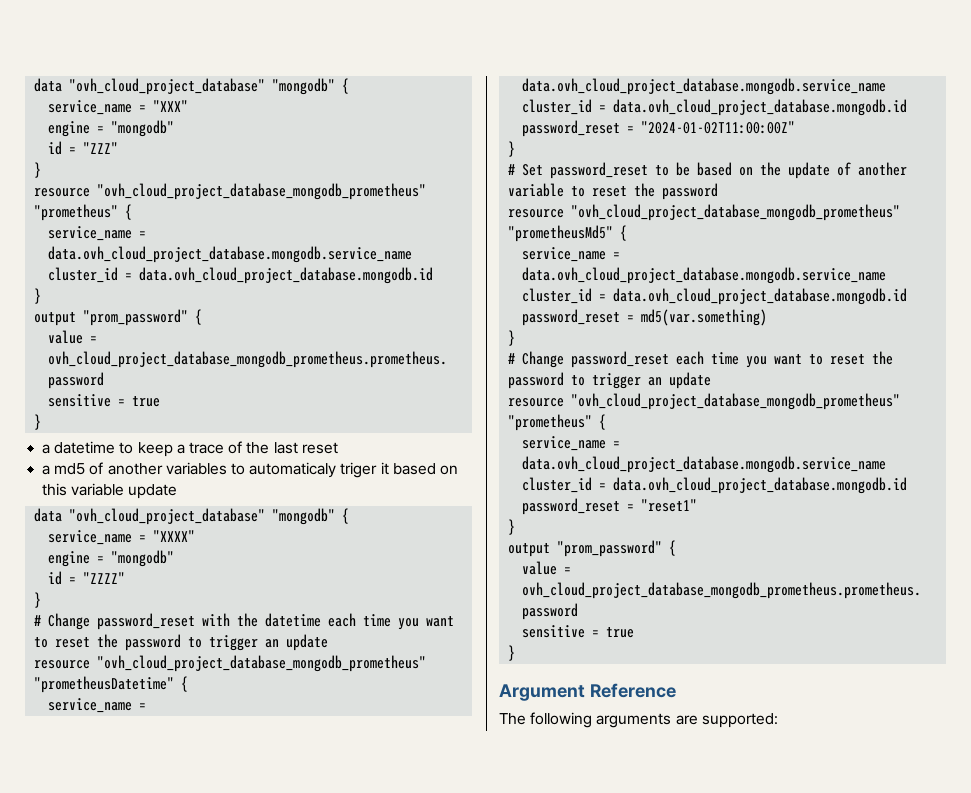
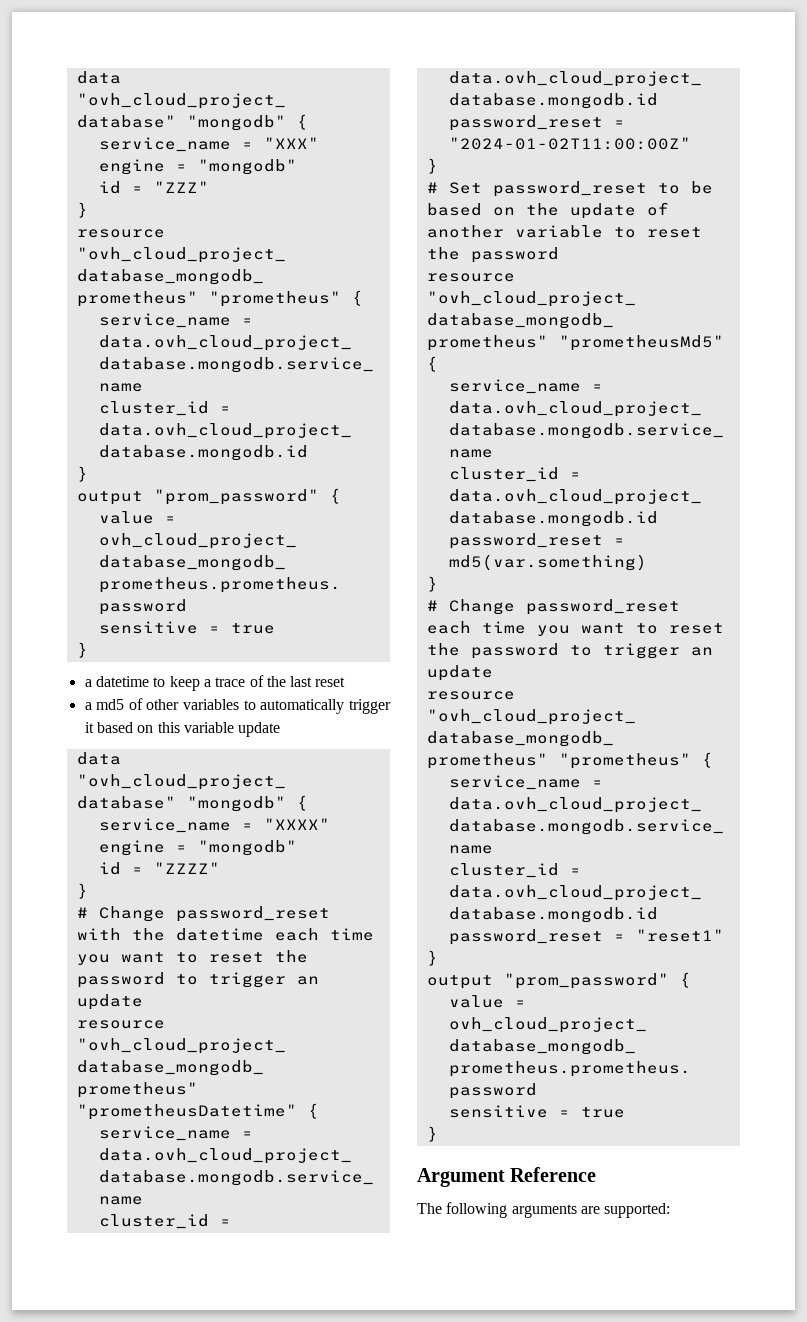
- a md5 of another variables to automaticaly triger it based on this variable update
+ a md5 of other variables to automatically trigger it based on this variable update

